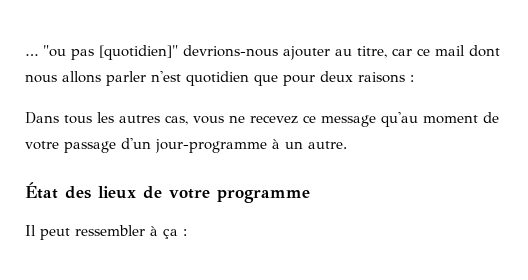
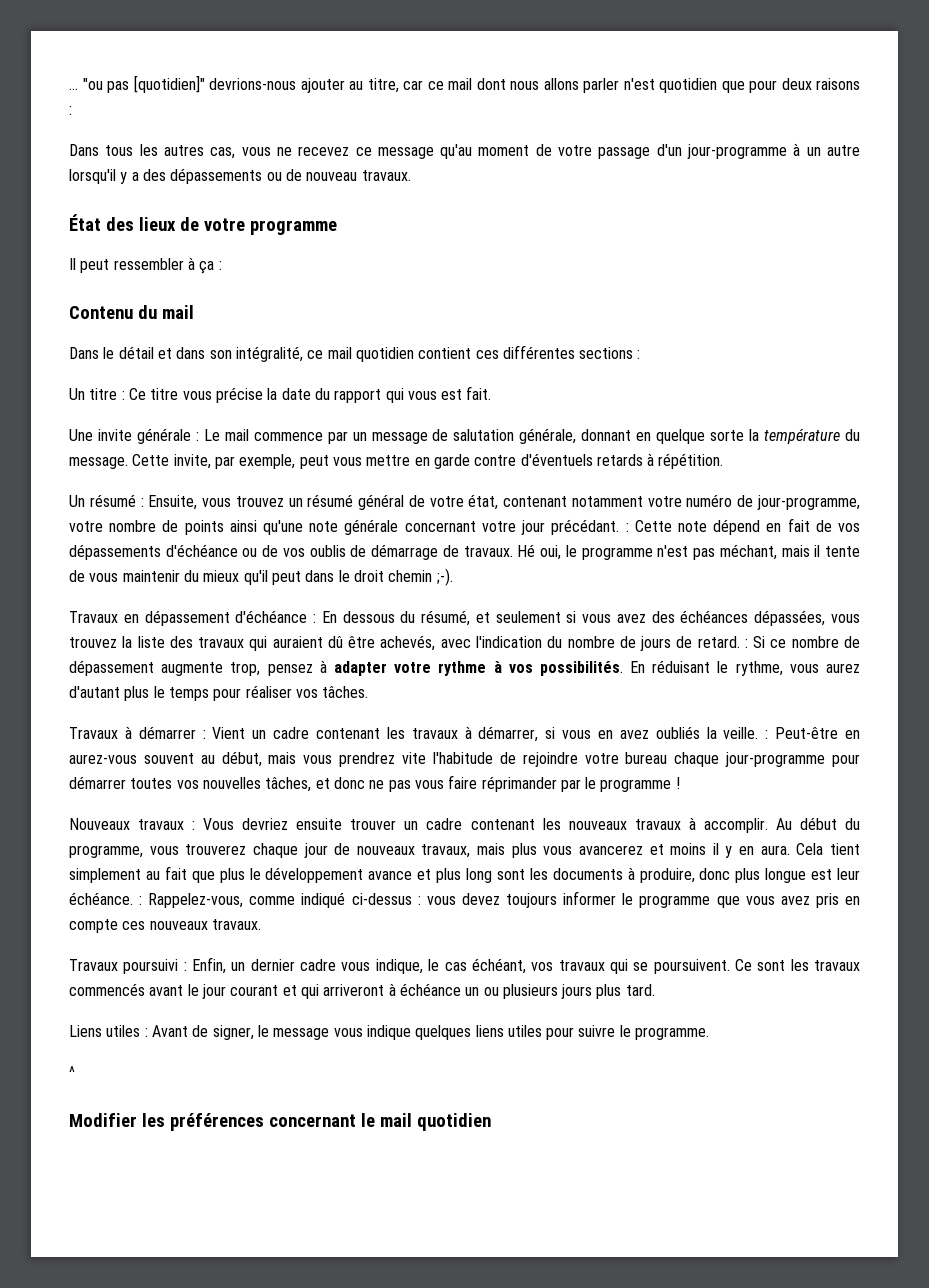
- Dans tous les autres cas, vous ne recevez ce message qu'au moment de votre passage d'un jour-programme à un autre.
+ Dans tous les autres cas, vous ne recevez ce message qu'au moment de votre passage d'un jour-programme à un autre lorsqu'il y a des dépassements ou de nouveau travaux.
+ Contenu du mail
+ Dans le détail et dans son intégralité, ce mail quotidien contient ces différentes sections :
+ Un titre : Ce titre vous précise la date du rapport qui vous est fait.
+ Une invite générale : Le mail commence par un message de salutation générale, donnant en quelque sorte la température du message. Cette invite, par exemple, peut vous mettre en garde contre d'éventuels retards à répétition.
+ Un résumé : Ensuite, vous trouvez un résumé général de votre état, contenant notamment votre numéro de jour-programme, votre nombre de points ainsi qu'une note générale concernant votre jour précédant. : Cette note dépend en fait de vos dépassements d'échéance ou de vos oublis de démarrage de travaux. Hé oui, le programme n'est pas méchant, mais il tente de vous maintenir du mieux qu'il peut dans le droit chemin ;-).
+ Travaux en dépassement d'échéance : En dessous du résumé, et seulement si vous avez des échéances dépassées, vous trouvez la liste des travaux qui auraient dû être achevés, avec l'indication du nombre de jours de retard. : Si ce nombre de dépassement augmente trop, pensez à adapter votre rythme à vos possibilités. En réduisant le rythme, vous aurez d'autant plus le temps pour réaliser vos tâches.
+ Travaux à démarrer : Vient un cadre contenant les travaux à démarrer, si vous en avez oubliés la veille. : Peut-être en aurez-vous souvent au début, mais vous prendrez vite l'habitude de rejoindre votre bureau chaque jour-programme pour démarrer toutes vos nouvelles tâches, et donc ne pas vous faire réprimander par le programme !
+ Nouveaux travaux : Vous devriez ensuite trouver un cadre contenant les nouveaux travaux à accomplir. Au début du programme, vous trouverez chaque jour de nouveaux travaux, mais plus vous avancerez et moins il y en aura. Cela tient simplement au fait que plus le développement avance et plus long sont les documents à produire, donc plus longue est leur échéance. : Rappelez-vous, comme indiqué ci-dessus : vous devez toujours informer le programme que vous avez pris en compte ces nouveaux travaux.
+ Travaux poursuivi : Enfin, un dernier cadre vous indique, le cas échéant, vos travaux qui se poursuivent. Ce sont les travaux commencés avant le jour courant et qui arriveront à échéance un ou plusieurs jours plus tard.
+ Liens utiles : Avant de signer, le message vous indique quelques liens utiles pour suivre le programme.
+ ^
+ Modifier les préférences concernant le mail quotidien

